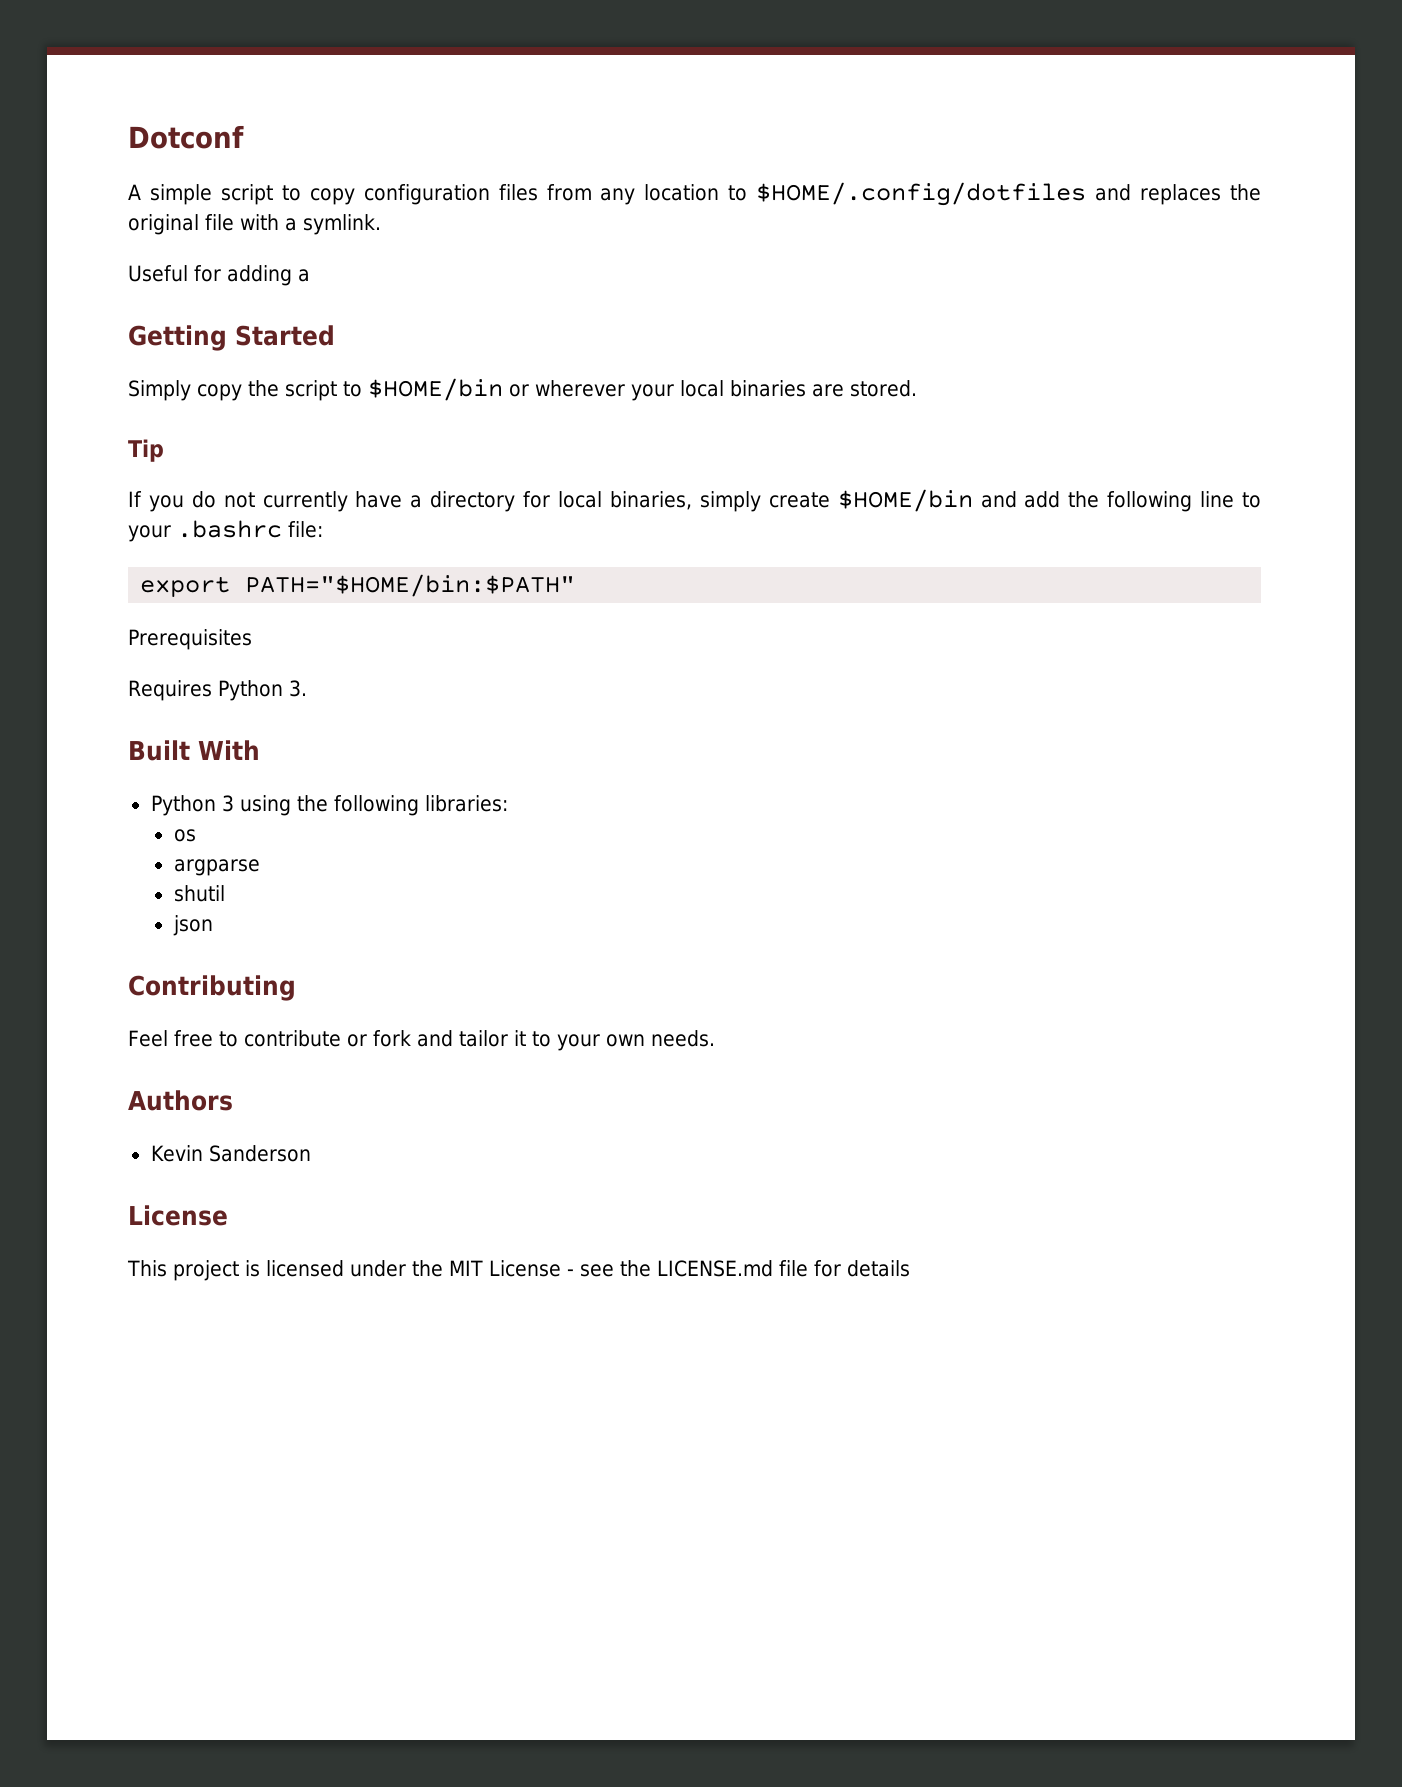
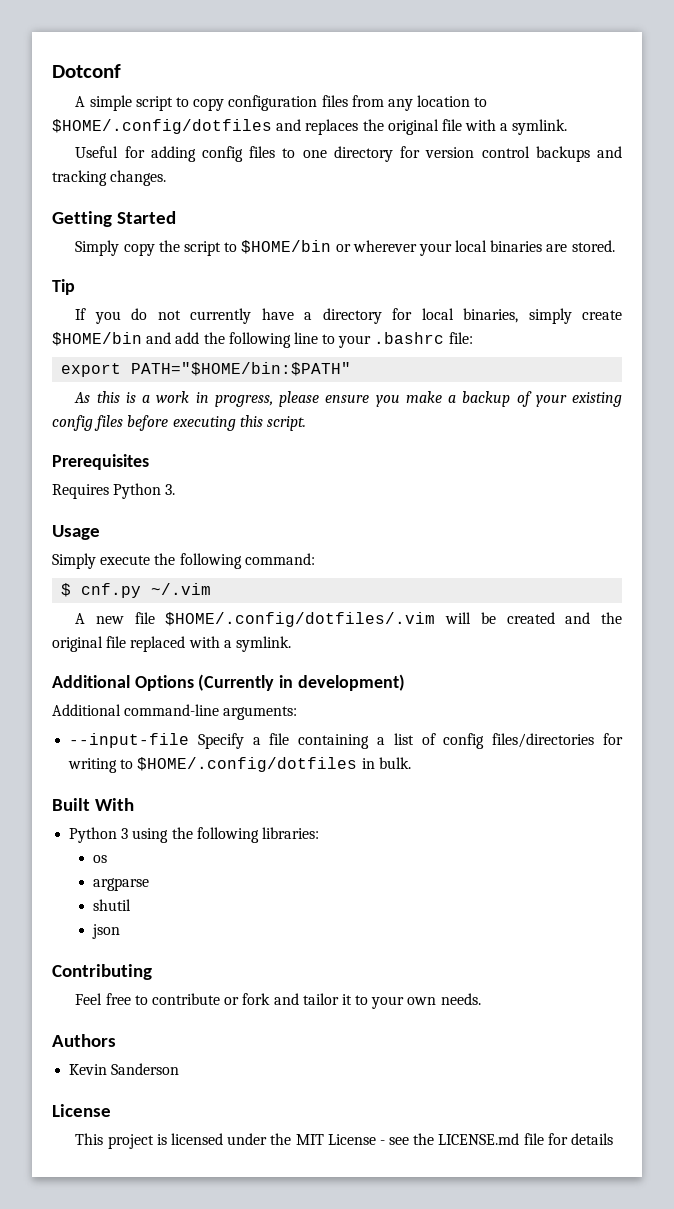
- Useful for adding a
+ Useful for adding config files to one directory for version control backups and tracking changes.
+ As this is a work in progress, please ensure you make a backup of your existing config files before executing this script.
  Prerequisites
  Requires Python 3.
+ Usage
+ Simply execute the following command:
+ $ cnf.py ~/.vim
+ A new file $HOME/.config/dotfiles/.vim will be created and the original file replaced with a symlink.
+ Additional Options (Currently in development)
+ Additional command-line arguments:
+ --input-file Specify a file containing a list of config files/directories for writing to $HOME/.config/dotfiles in bulk.

